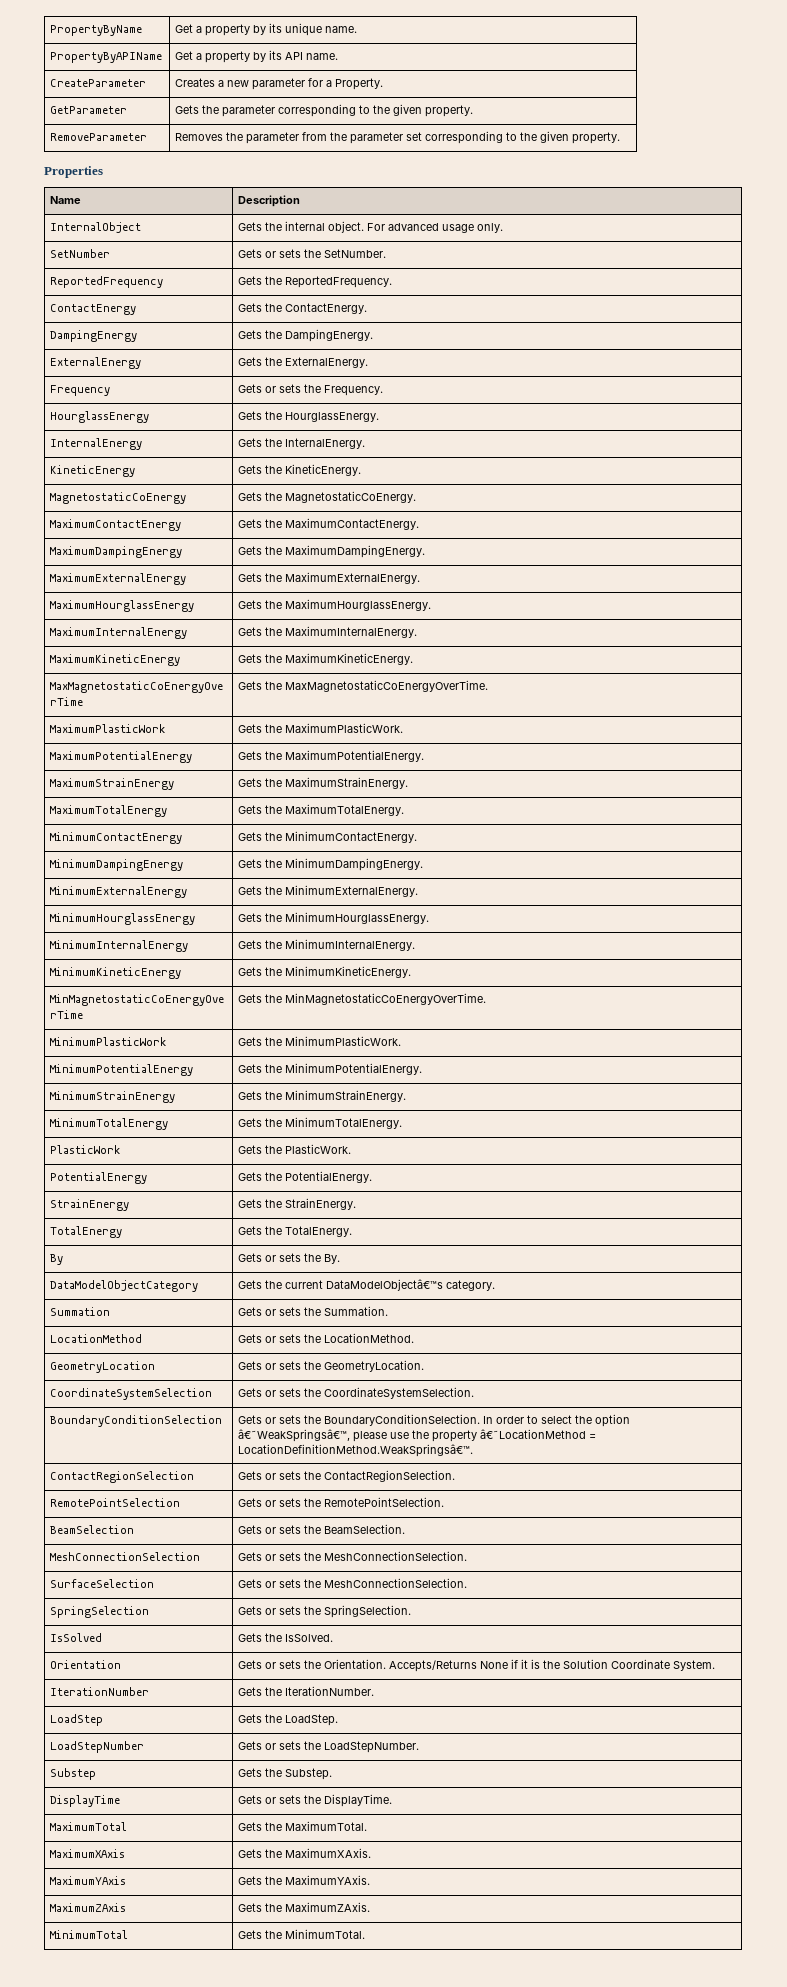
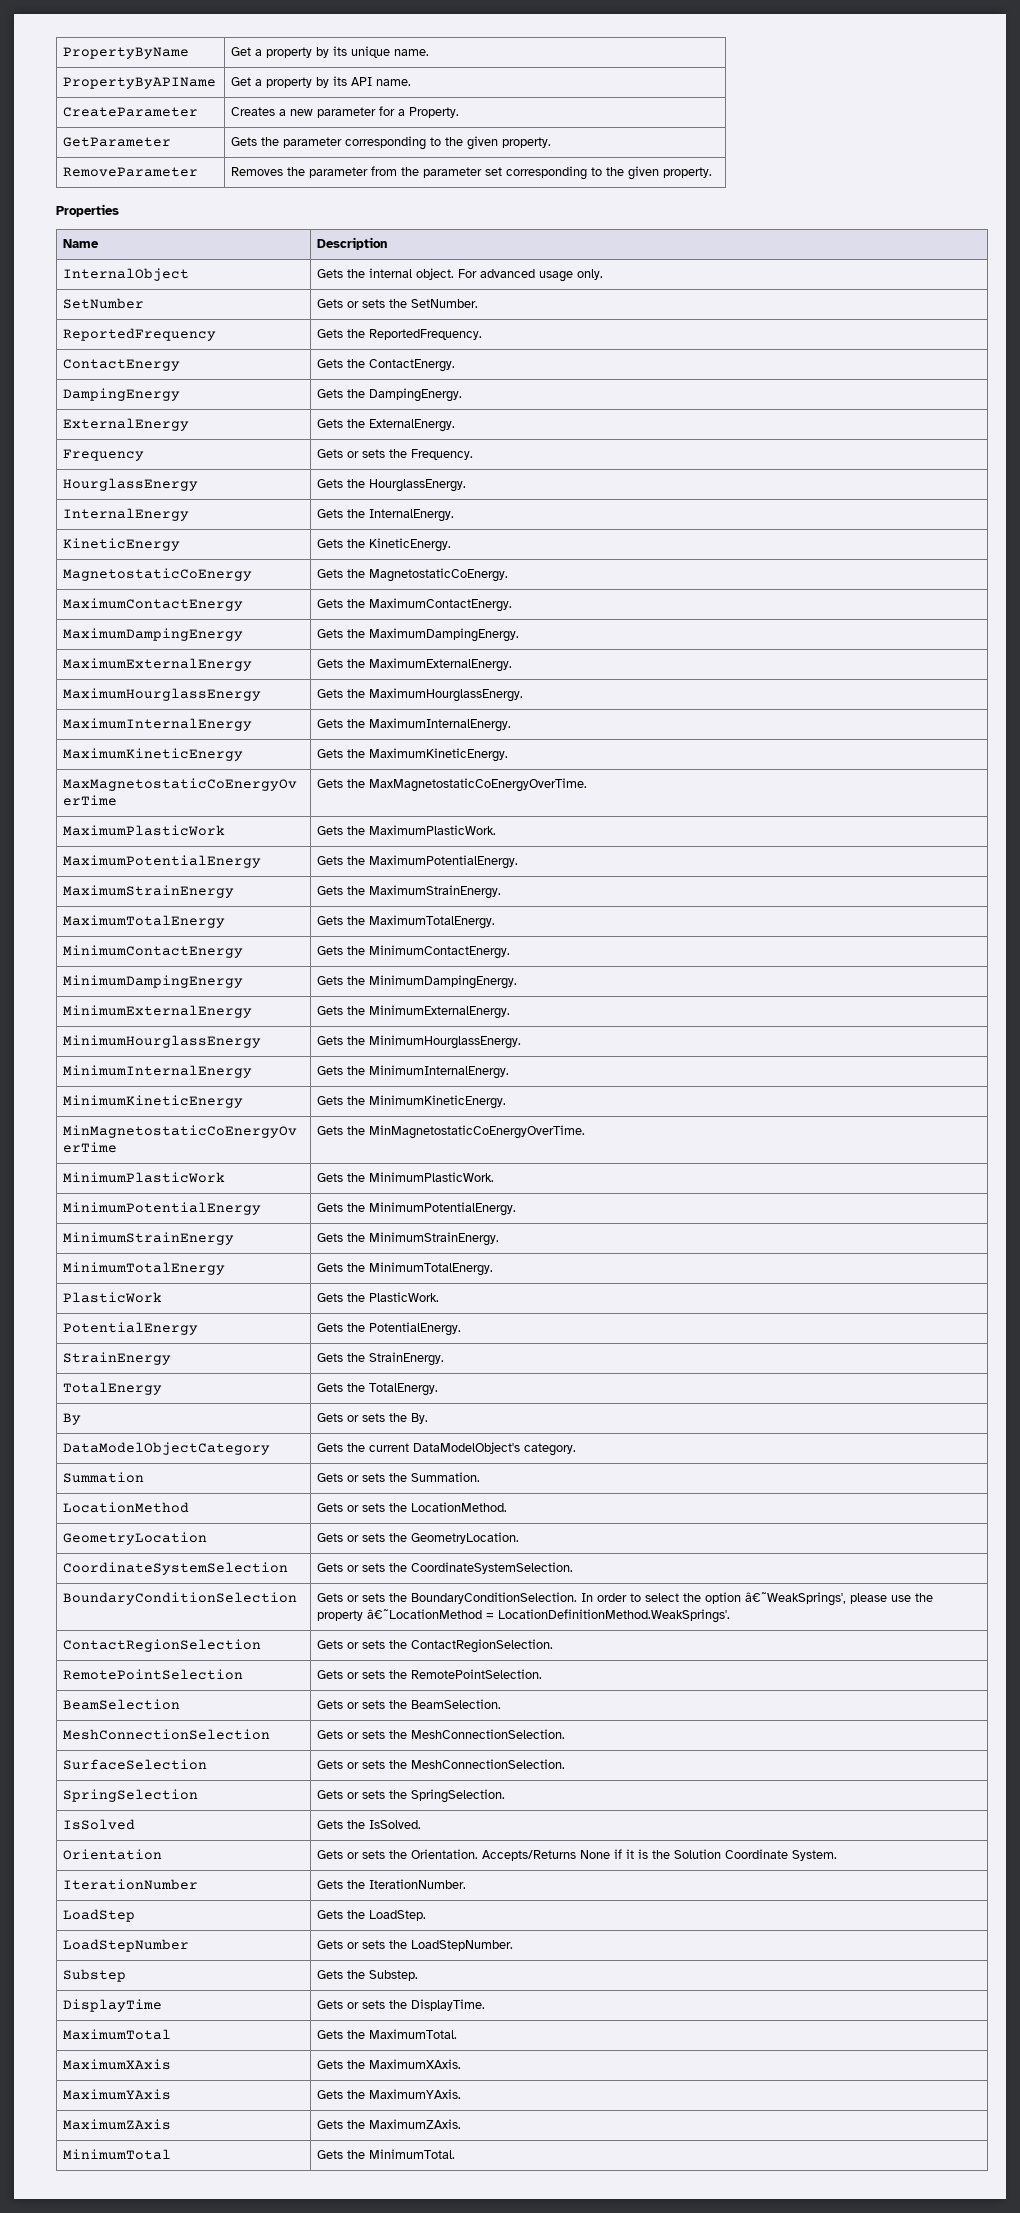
- DataModelObjectCategory | Gets the current DataModelObjectâ€™s category.
+ DataModelObjectCategory | Gets the current DataModelObject's category.
- BoundaryConditionSelection | Gets or sets the BoundaryConditionSelection. In order to select the option â€˜WeakSpringsâ€™, please use the property â€˜LocationMethod = LocationDefinitionMethod.WeakSpringsâ€™.
+ BoundaryConditionSelection | Gets or sets the BoundaryConditionSelection. In order to select the option â€˜WeakSprings', please use the property â€˜LocationMethod = LocationDefinitionMethod.WeakSprings'.

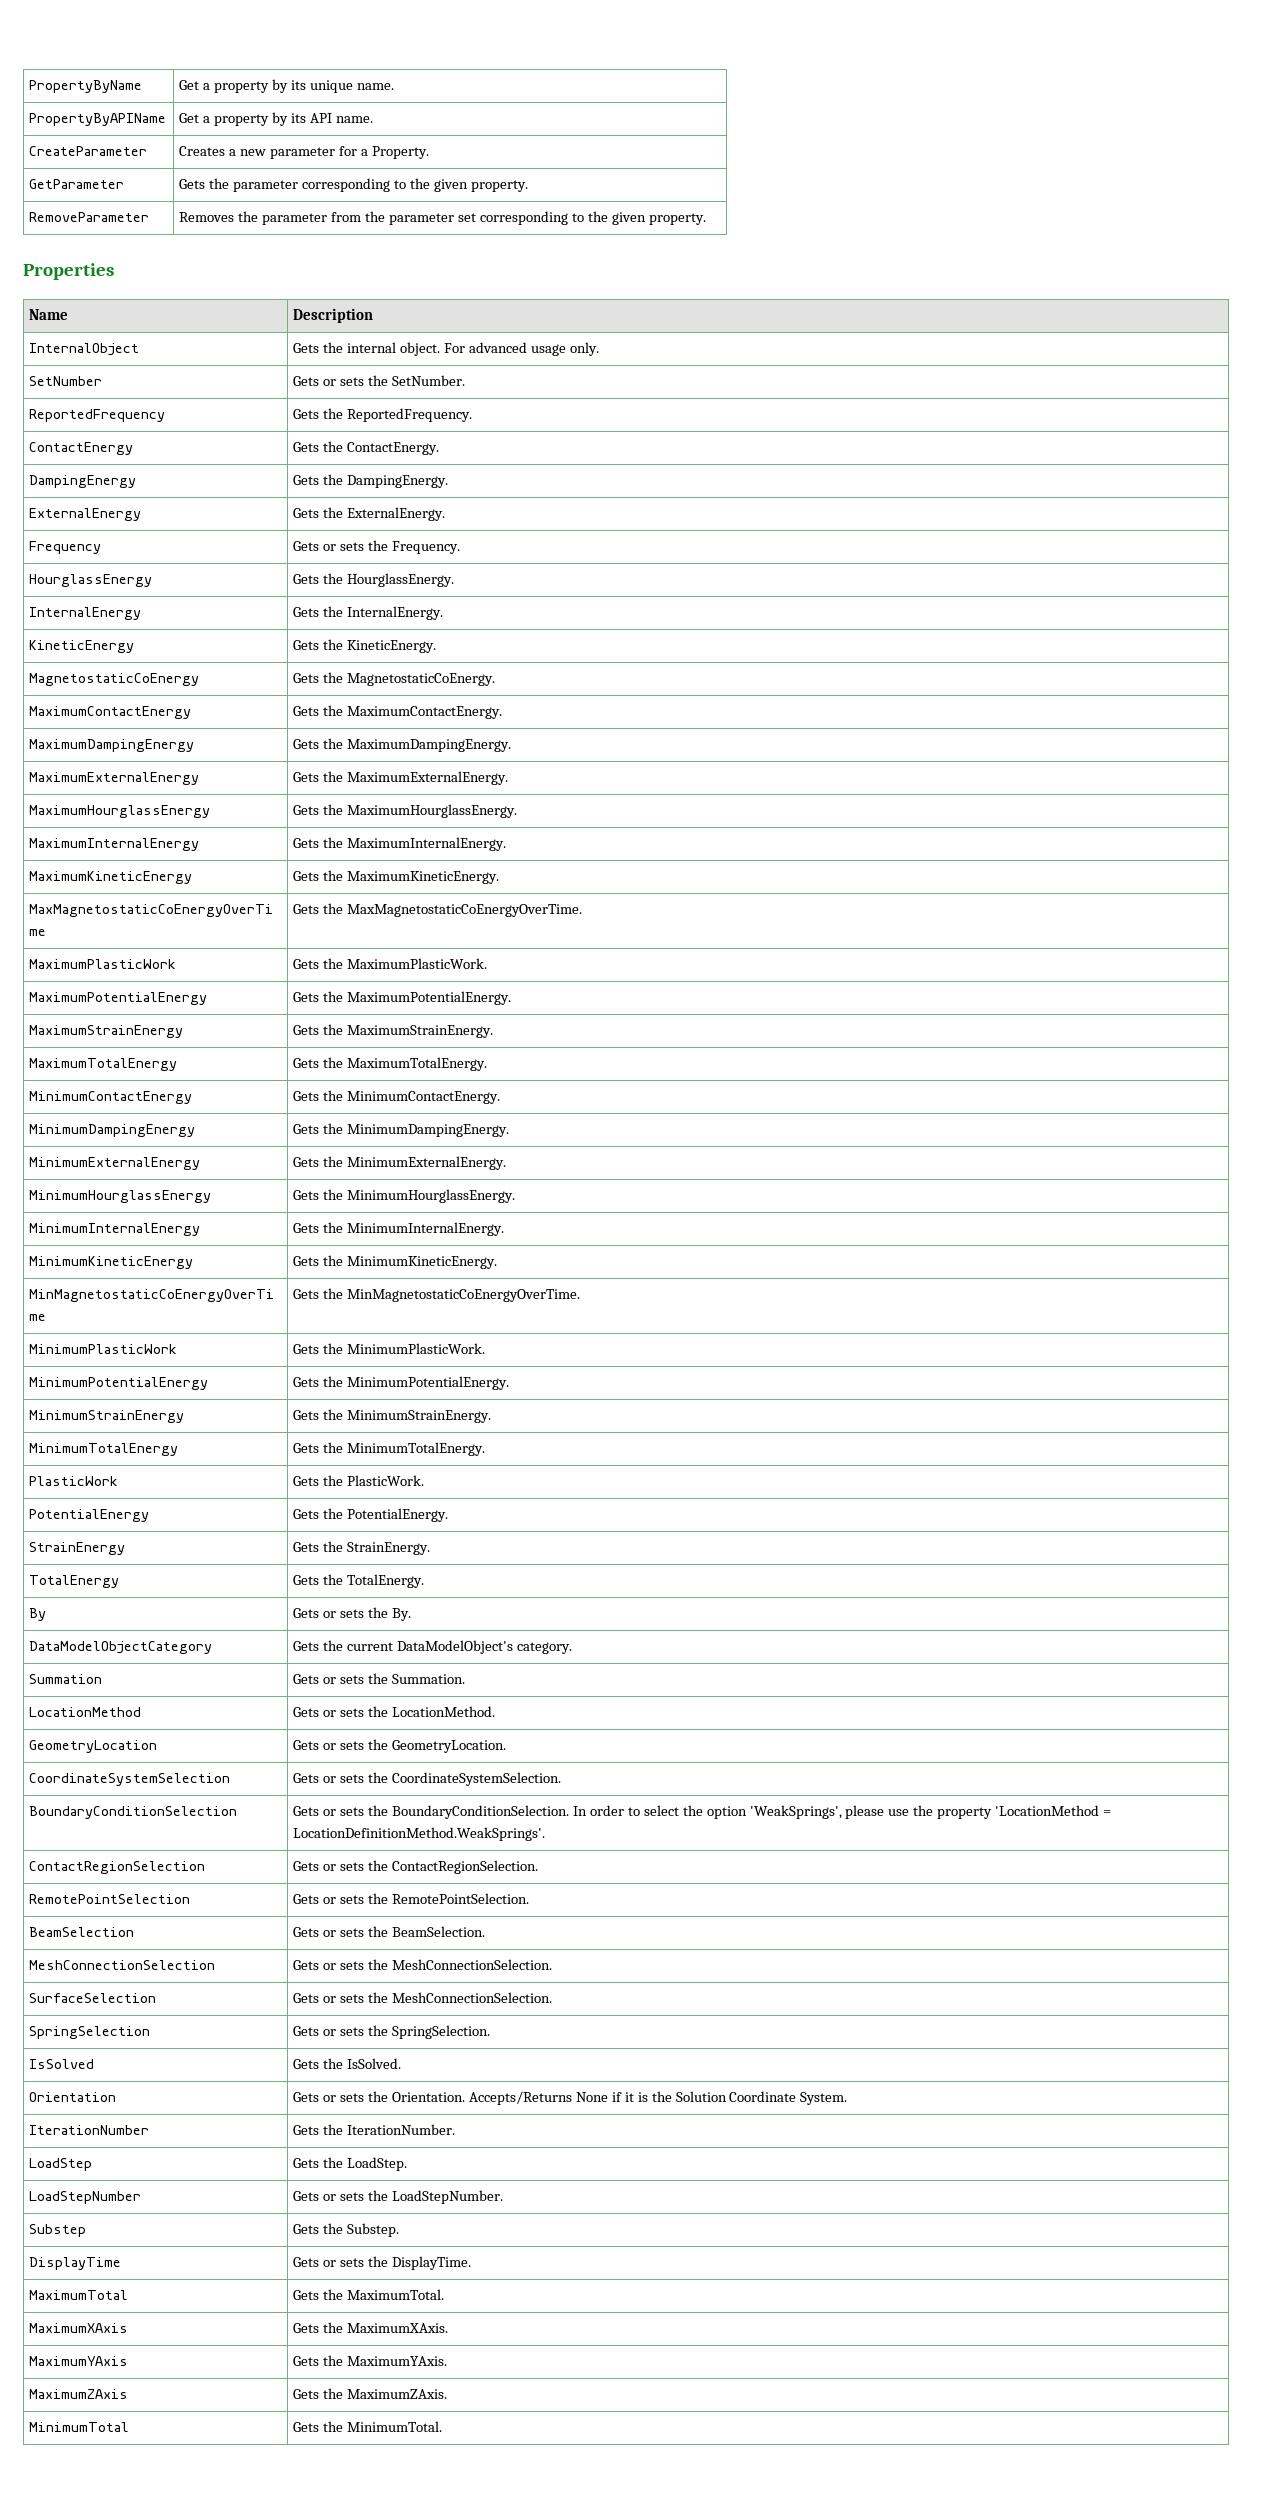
- BoundaryConditionSelection | Gets or sets the BoundaryConditionSelection. In order to select the option â€˜WeakSprings', please use the property â€˜LocationMethod = LocationDefinitionMethod.WeakSprings'.
+ BoundaryConditionSelection | Gets or sets the BoundaryConditionSelection. In order to select the option 'WeakSprings', please use the property 'LocationMethod = LocationDefinitionMethod.WeakSprings'.

